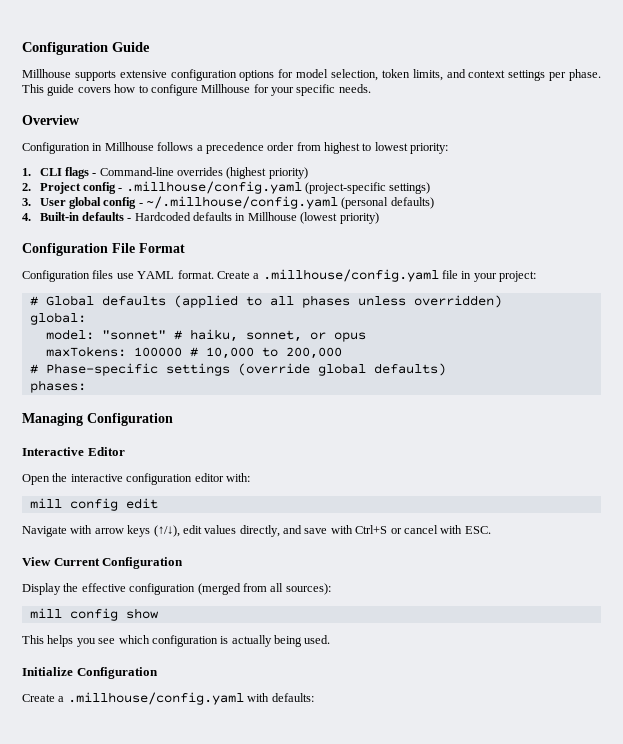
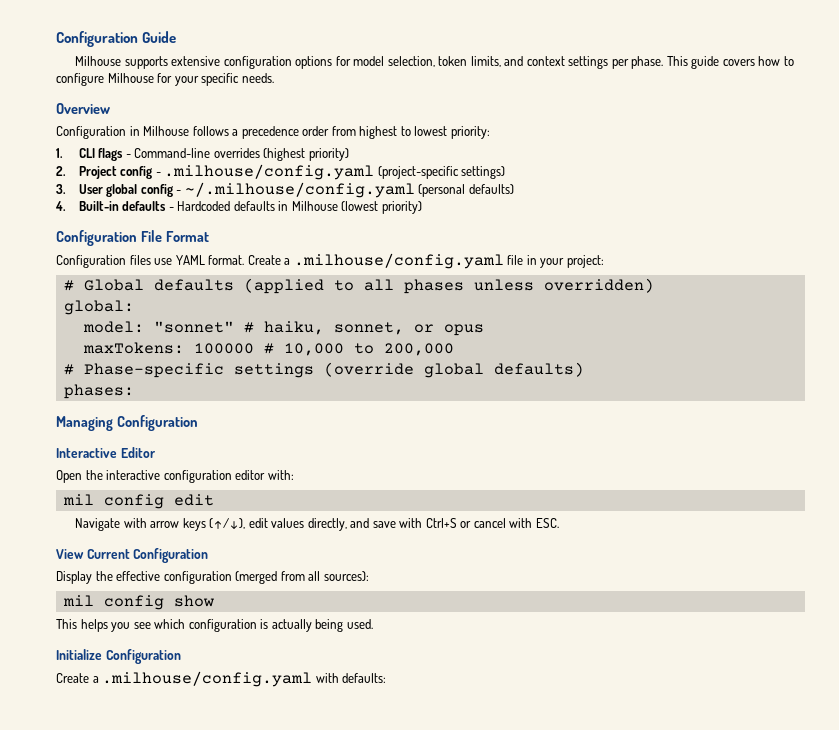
- Millhouse supports extensive configuration options for model selection, token limits, and context settings per phase.
+ Milhouse supports extensive configuration options for model selection, token limits, and context settings per phase.
- This guide covers how to configure Millhouse for your specific needs.
+ This guide covers how to configure Milhouse for your specific needs.
- Configuration in Millhouse follows a precedence order from highest to lowest priority:
+ Configuration in Milhouse follows a precedence order from highest to lowest priority:
- 2. Project config - .millhouse/config.yaml (project-specific settings)
+ 2. Project config - .milhouse/config.yaml (project-specific settings)
- 3. User global config - ~/.millhouse/config.yaml (personal defaults)
+ 3. User global config - ~/.milhouse/config.yaml (personal defaults)
- 4. Built-in defaults - Hardcoded defaults in Millhouse (lowest priority)
+ 4. Built-in defaults - Hardcoded defaults in Milhouse (lowest priority)
- Create a .millhouse/config.yaml file in your project:
+ Create a .milhouse/config.yaml file in your project:
- mill config edit
+ mil config edit
- mill config show
+ mil config show
- Create a .millhouse/config.yaml with defaults:
+ Create a .milhouse/config.yaml with defaults:

